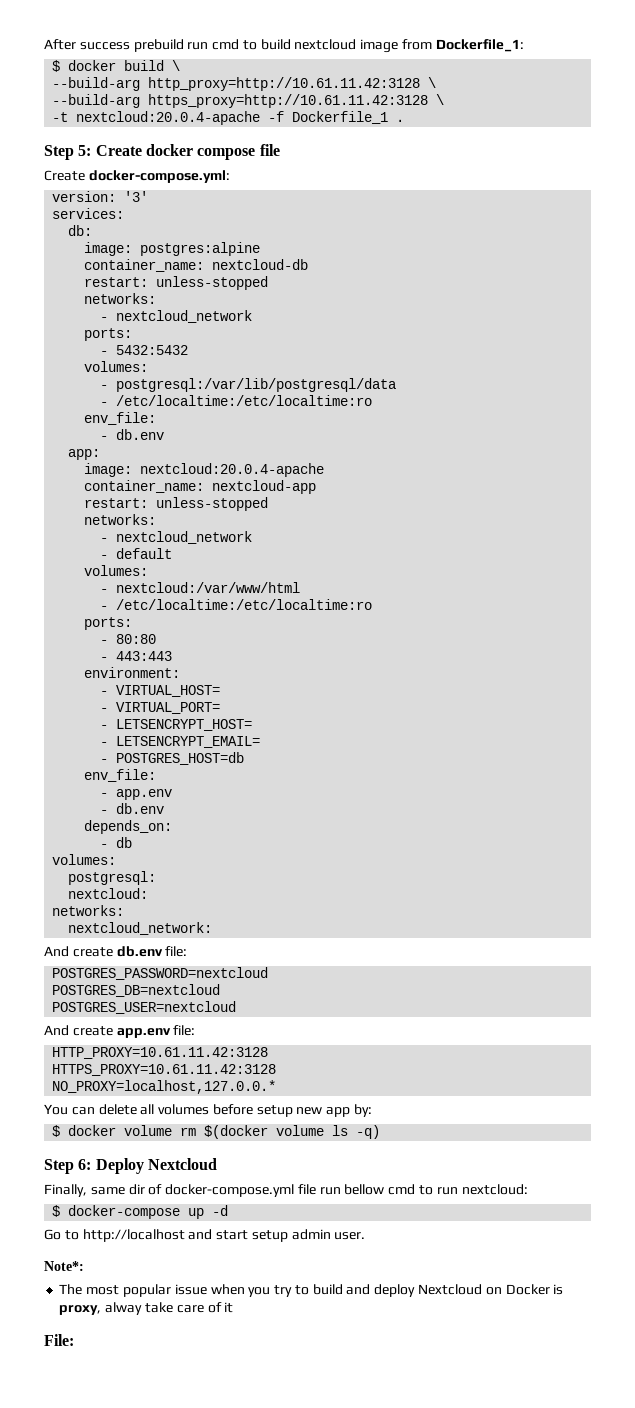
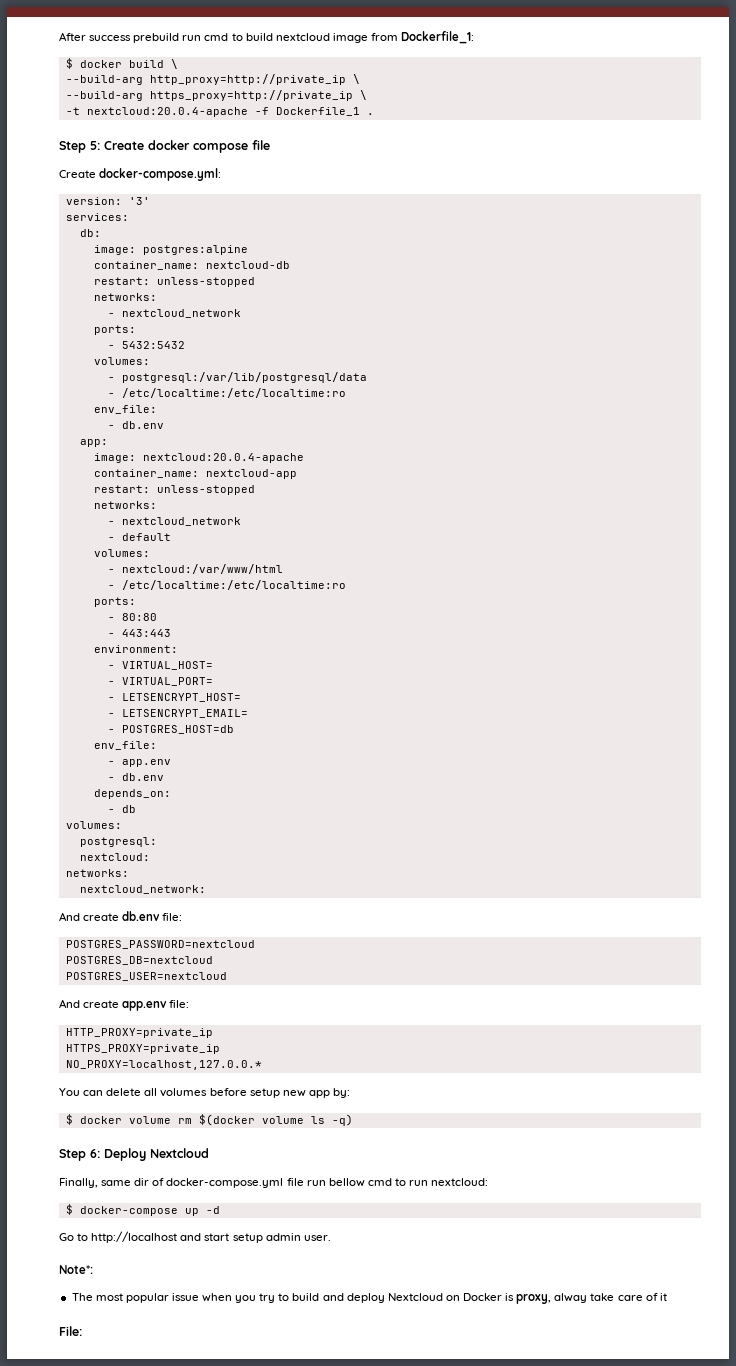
- --build-arg http_proxy=http://10.61.11.42:3128 \
- --build-arg https_proxy=http://10.61.11.42:3128 \
+ --build-arg http_proxy=http://private_ip \
+ --build-arg https_proxy=http://private_ip \
- HTTP_PROXY=10.61.11.42:3128
- HTTPS_PROXY=10.61.11.42:3128
+ HTTP_PROXY=private_ip
+ HTTPS_PROXY=private_ip

